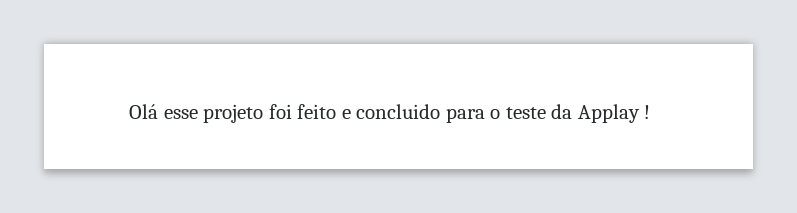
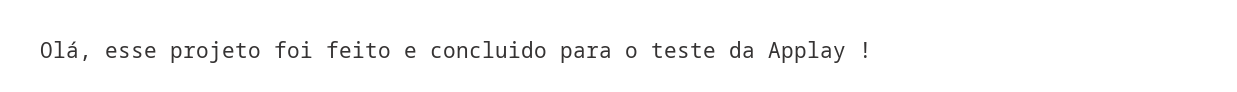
- Olá esse projeto foi feito e concluido para o teste da Applay !
+ Olá, esse projeto foi feito e concluido para o teste da Applay !

